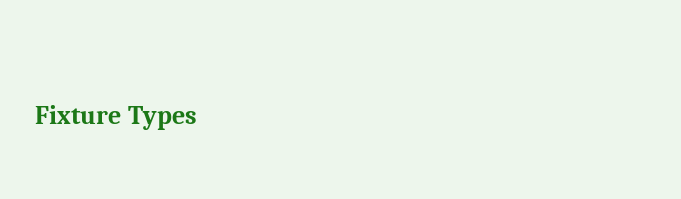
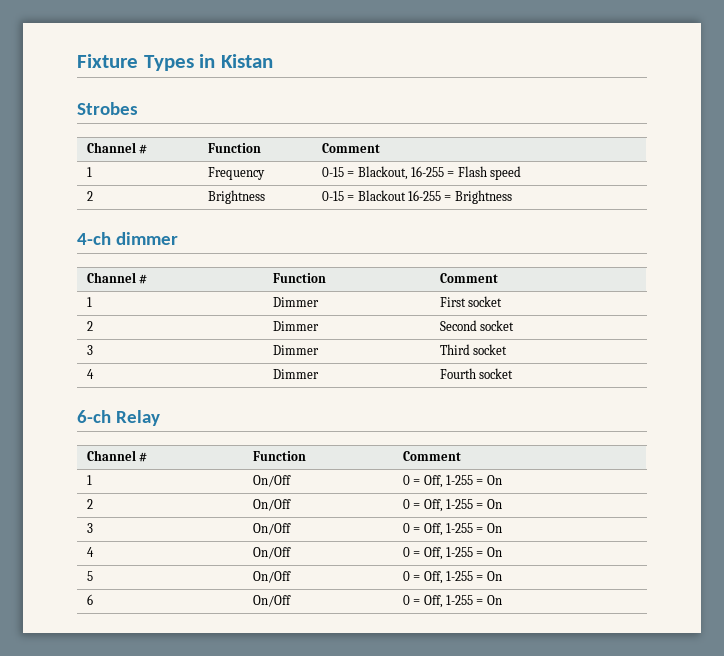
- Fixture Types
+ Fixture Types in Kistan
+ Strobes
+ Channel # | Function | Comment
+ 1 | Frequency | 0-15 = Blackout, 16-255 = Flash speed
+ 2 | Brightness | 0-15 = Blackout 16-255 = Brightness
+ 4-ch dimmer
+ Channel # | Function | Comment
+ 1 | Dimmer | First socket
+ 2 | Dimmer | Second socket
+ 3 | Dimmer | Third socket
+ 4 | Dimmer | Fourth socket
+ 6-ch Relay
+ Channel # | Function | Comment
+ 1 | On/Off | 0 = Off, 1-255 = On
+ 2 | On/Off | 0 = Off, 1-255 = On
+ 3 | On/Off | 0 = Off, 1-255 = On
+ 4 | On/Off | 0 = Off, 1-255 = On
+ 5 | On/Off | 0 = Off, 1-255 = On
+ 6 | On/Off | 0 = Off, 1-255 = On

